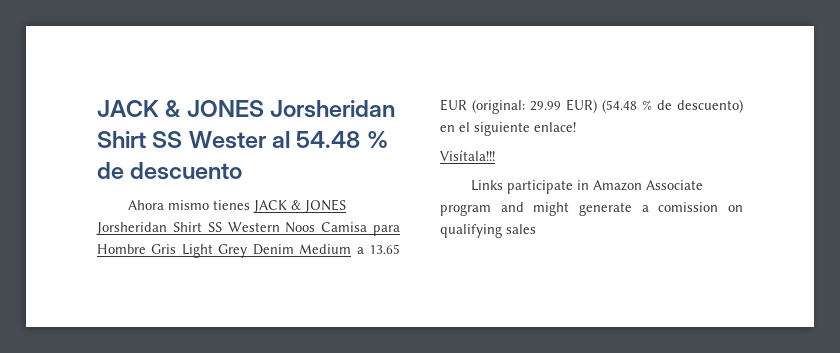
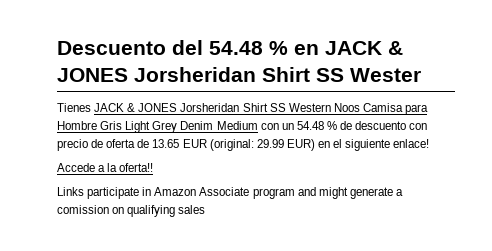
- JACK & JONES Jorsheridan Shirt SS Wester al 54.48 % de descuento
- Ahora mismo tienes JACK & JONES Jorsheridan Shirt SS Western Noos Camisa para Hombre Gris Light Grey Denim Medium a 13.65 EUR (original: 29.99 EUR) (54.48 % de descuento) en el siguiente enlace!
+ Descuento del 54.48 % en JACK & JONES Jorsheridan Shirt SS Wester
+ Tienes JACK & JONES Jorsheridan Shirt SS Western Noos Camisa para Hombre Gris Light Grey Denim Medium con un 54.48 % de descuento con precio de oferta de 13.65 EUR (original: 29.99 EUR) en el siguiente enlace!
- Visítala!!!
+ Accede a la oferta!!

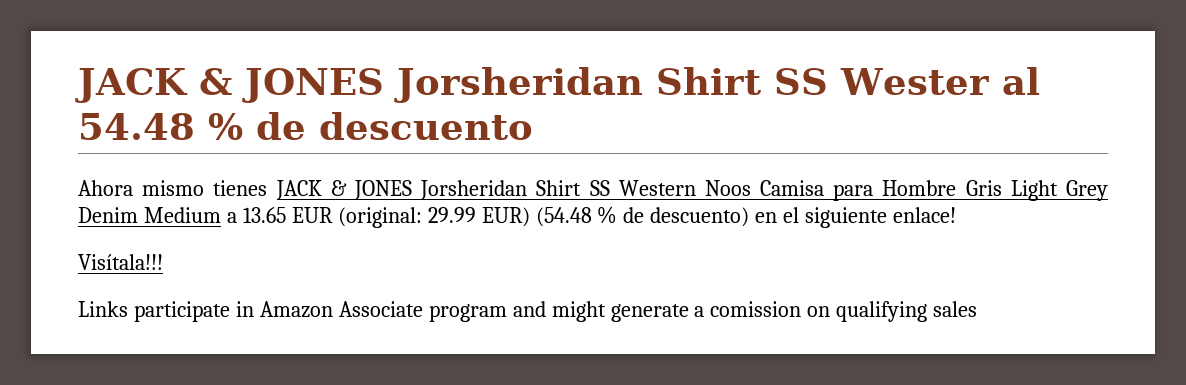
- Descuento del 54.48 % en JACK & JONES Jorsheridan Shirt SS Wester
- Tienes JACK & JONES Jorsheridan Shirt SS Western Noos Camisa para Hombre Gris Light Grey Denim Medium con un 54.48 % de descuento con precio de oferta de 13.65 EUR (original: 29.99 EUR) en el siguiente enlace!
+ JACK & JONES Jorsheridan Shirt SS Wester al 54.48 % de descuento
+ Ahora mismo tienes JACK & JONES Jorsheridan Shirt SS Western Noos Camisa para Hombre Gris Light Grey Denim Medium a 13.65 EUR (original: 29.99 EUR) (54.48 % de descuento) en el siguiente enlace!
- Accede a la oferta!!
+ Visítala!!!

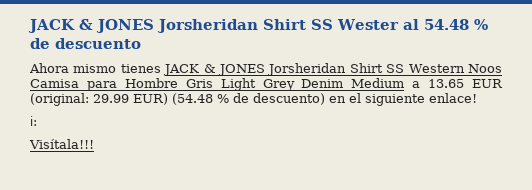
+ ℹ:
- Links participate in Amazon Associate program and might generate a comission on qualifying sales

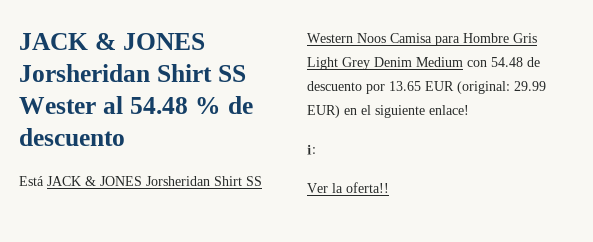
- Ahora mismo tienes JACK & JONES Jorsheridan Shirt SS Western Noos Camisa para Hombre Gris Light Grey Denim Medium a 13.65 EUR (original: 29.99 EUR) (54.48 % de descuento) en el siguiente enlace!
+ Está JACK & JONES Jorsheridan Shirt SS Western Noos Camisa para Hombre Gris Light Grey Denim Medium con 54.48 de descuento por 13.65 EUR (original: 29.99 EUR) en el siguiente enlace!
- Visítala!!!
+ Ver la oferta!!

